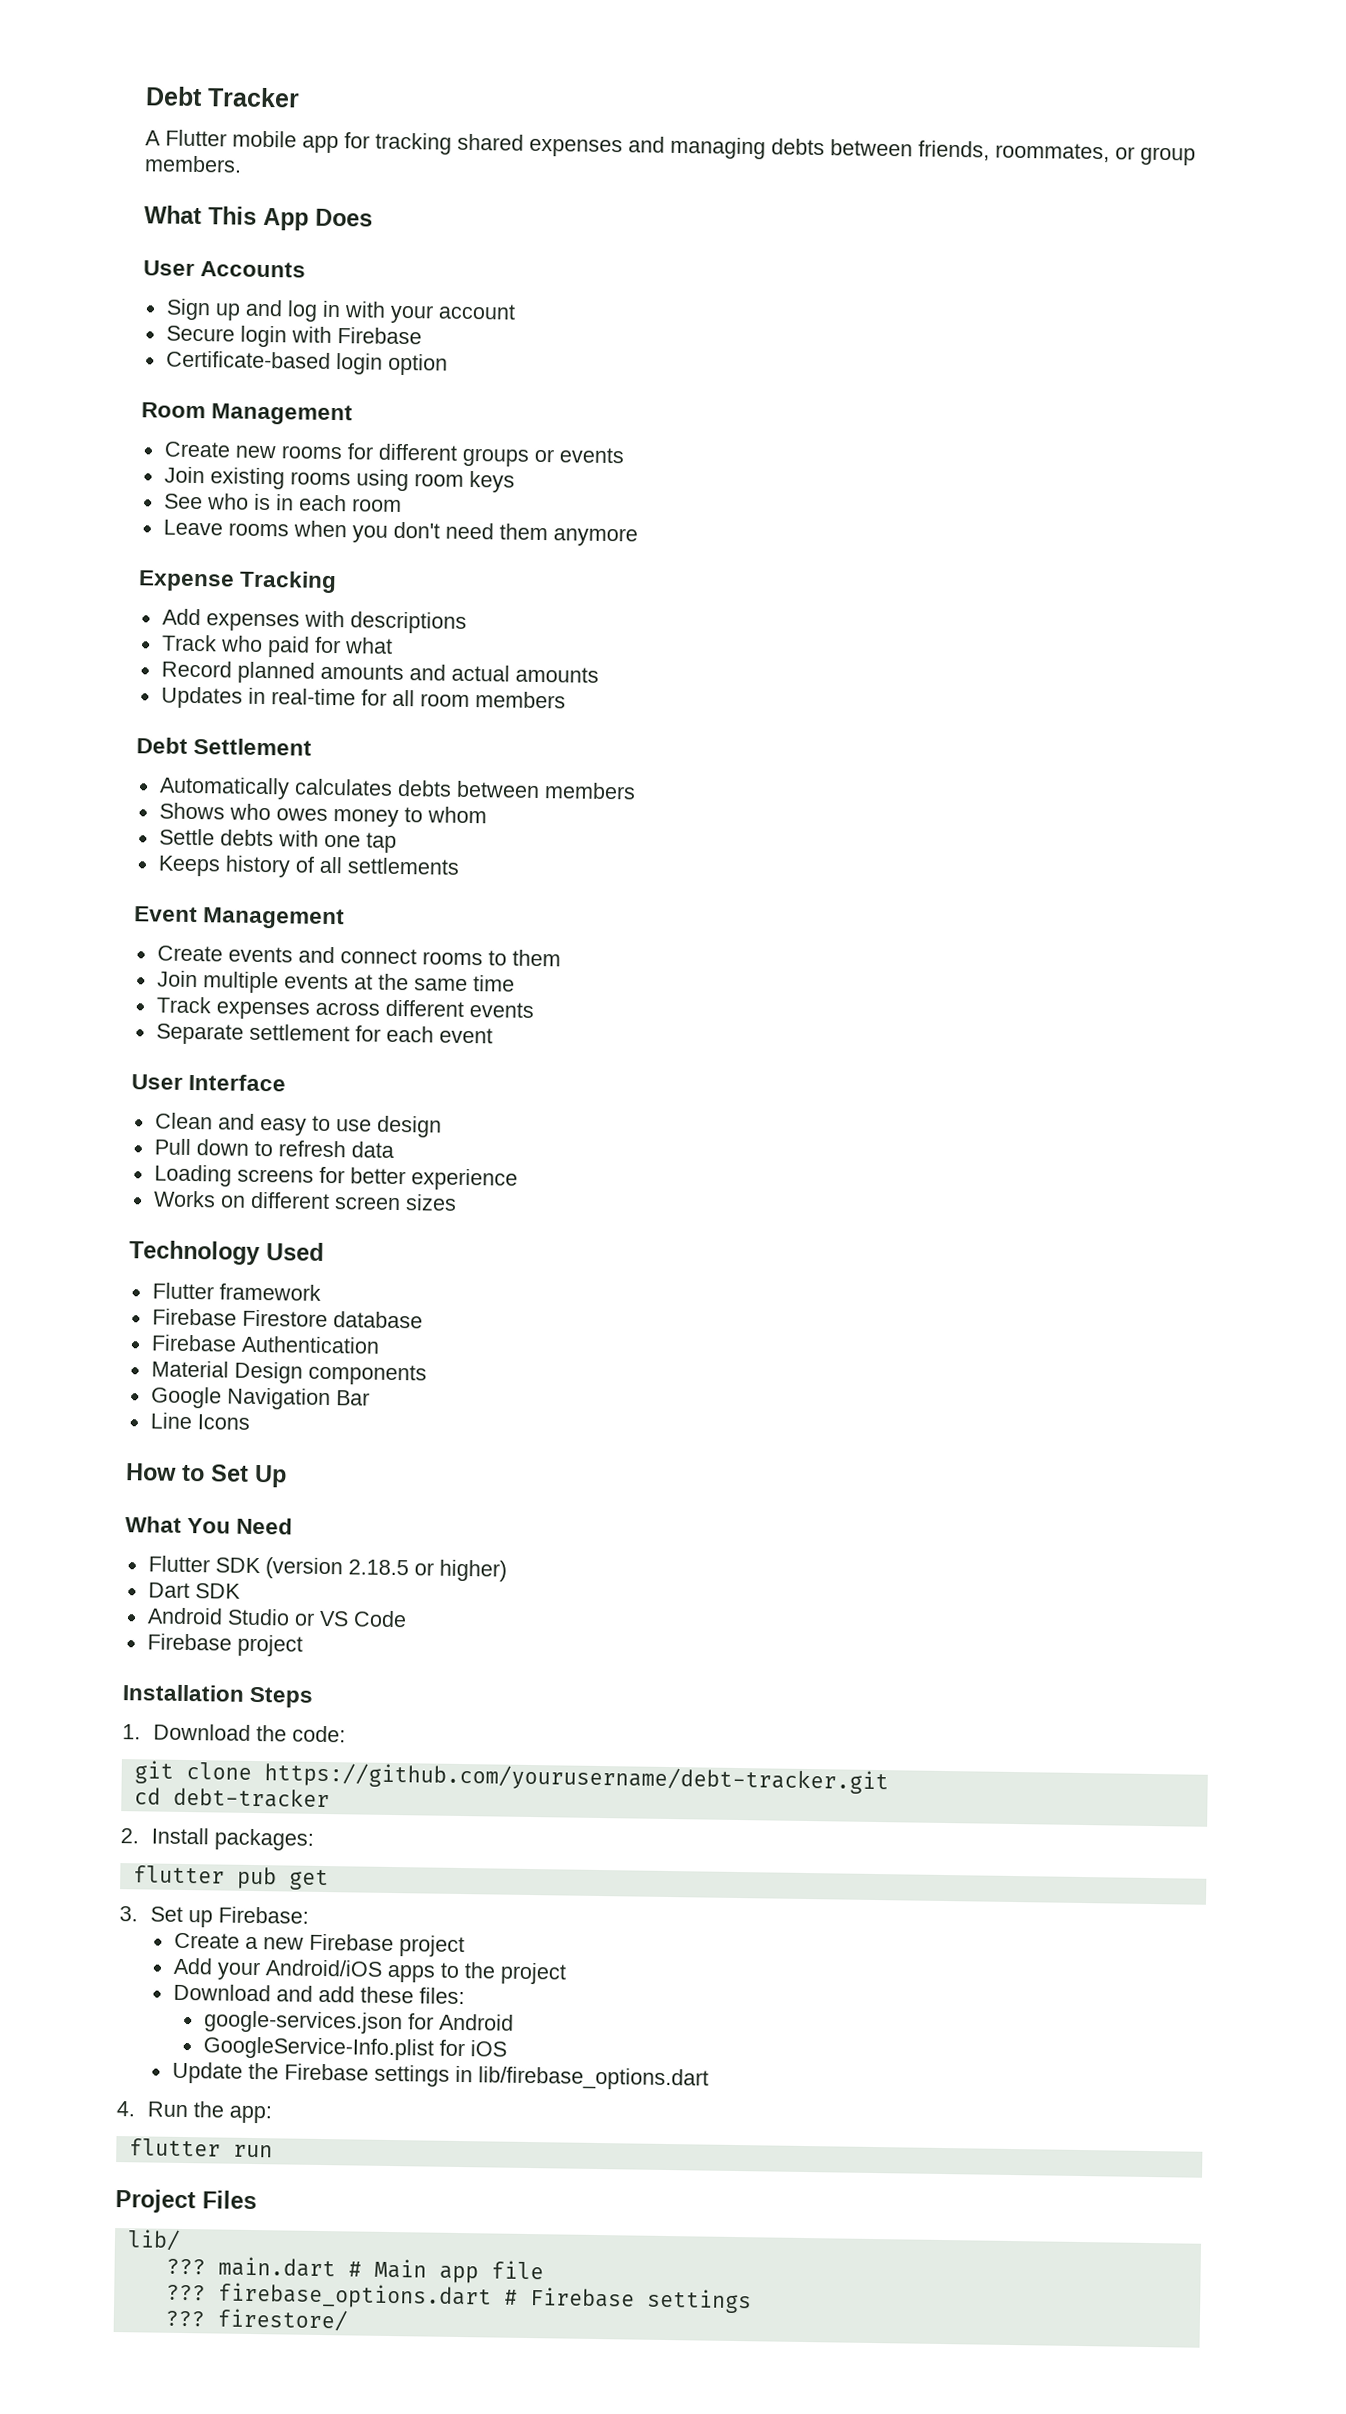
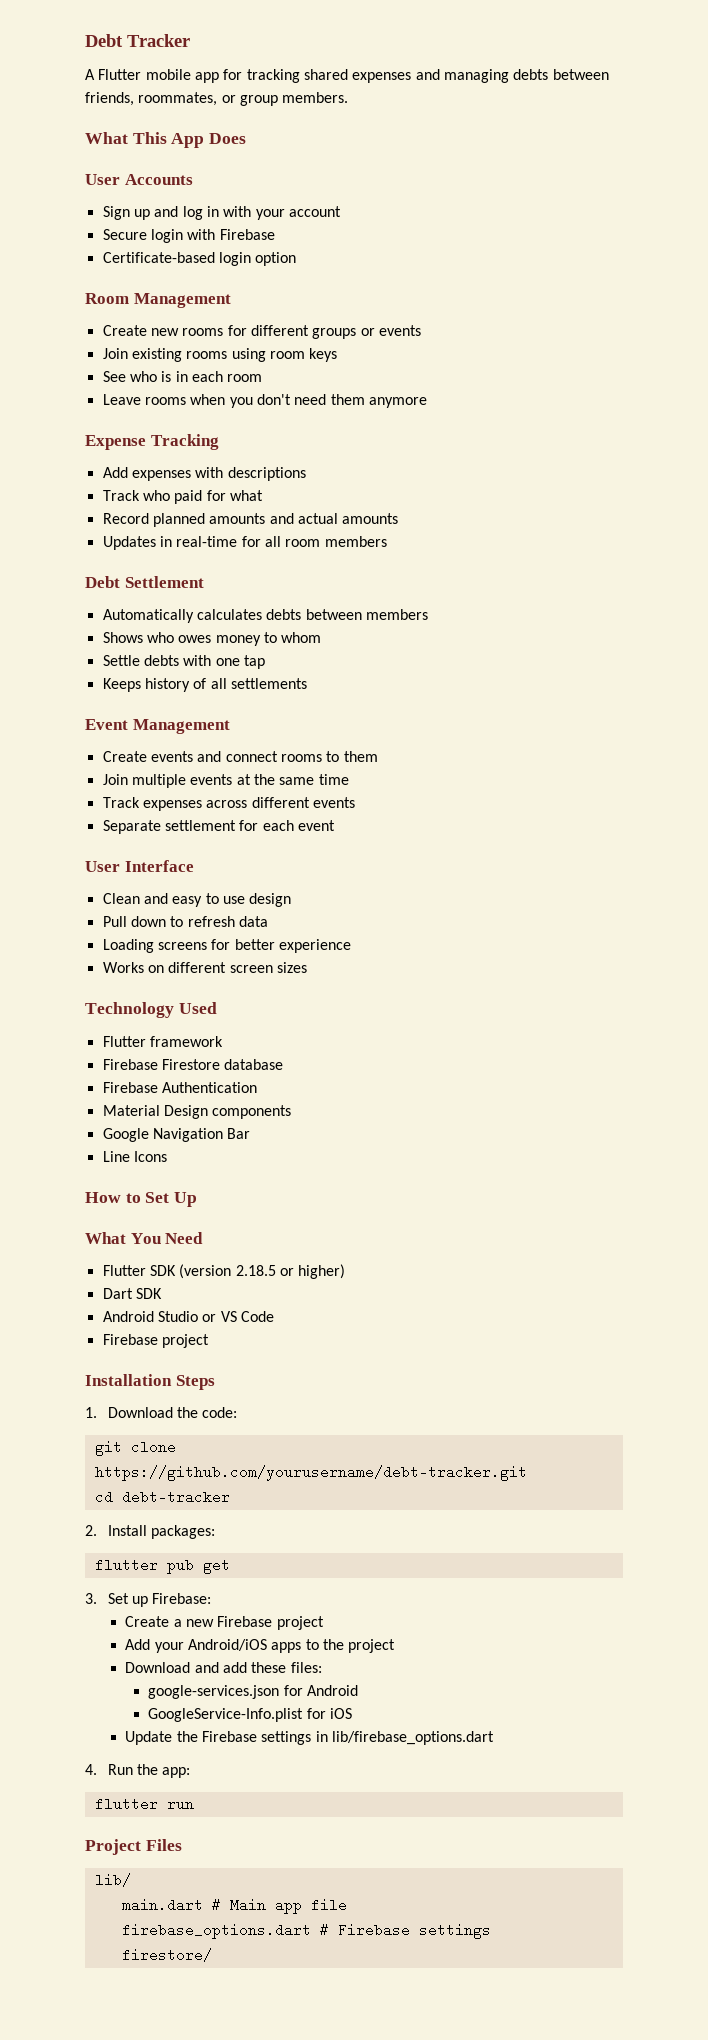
- ??? main.dart # Main app file
+ main.dart # Main app file
- ??? firebase_options.dart # Firebase settings
+ firebase_options.dart # Firebase settings
- ??? firestore/
+ firestore/

